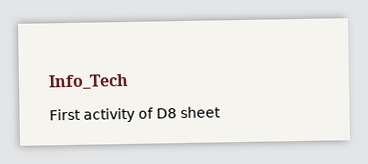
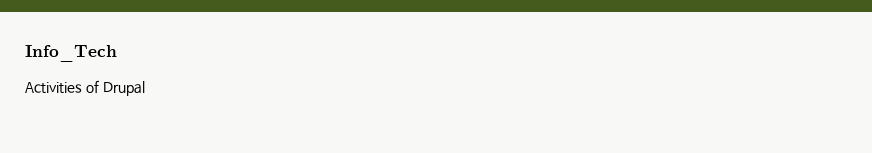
- First activity of D8 sheet
+ Activities of Drupal

